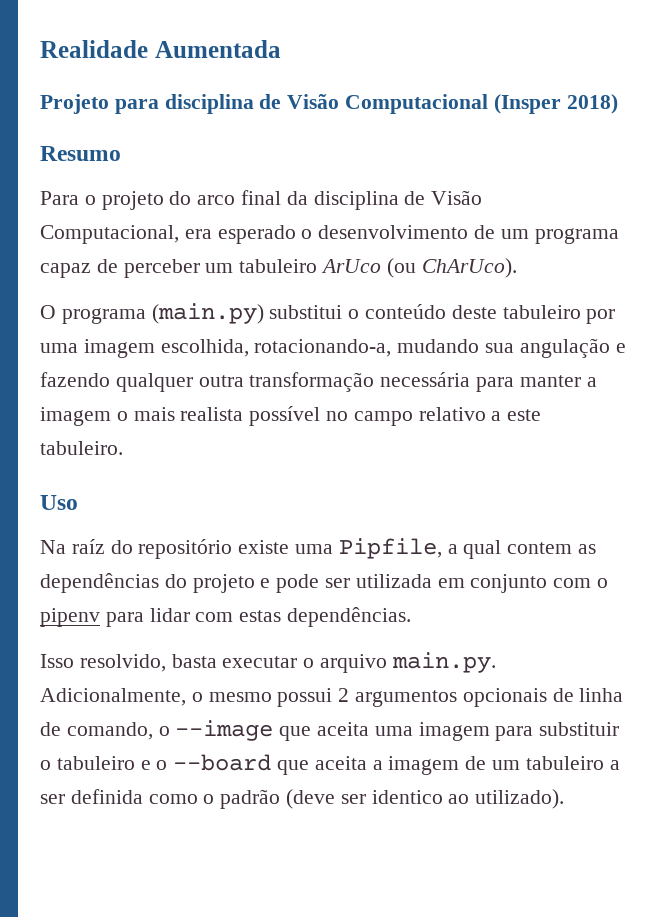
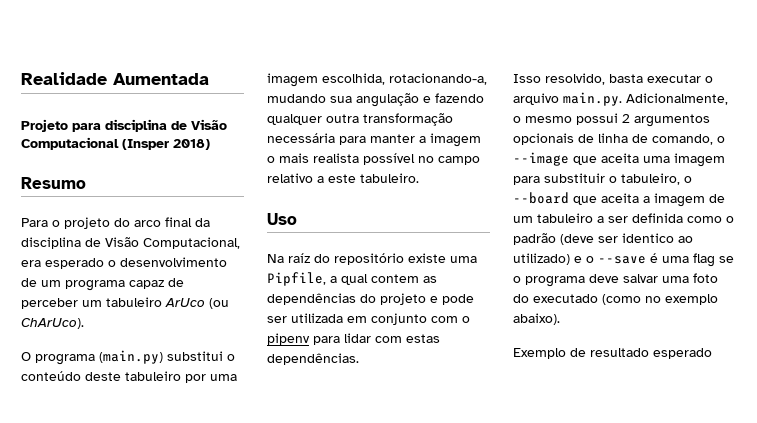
- Isso resolvido, basta executar o arquivo main.py. Adicionalmente, o mesmo possui 2 argumentos opcionais de linha de comando, o --image que aceita uma imagem para substituir o tabuleiro e o --board que aceita a imagem de um tabuleiro a ser definida como o padrão (deve ser identico ao utilizado).
+ Isso resolvido, basta executar o arquivo main.py. Adicionalmente, o mesmo possui 2 argumentos opcionais de linha de comando, o --image que aceita uma imagem para substituir o tabuleiro, o --board que aceita a imagem de um tabuleiro a ser definida como o padrão (deve ser identico ao utilizado) e o --save é uma flag se o programa deve salvar uma foto do executado (como no exemplo abaixo).
+ Exemplo de resultado esperado

